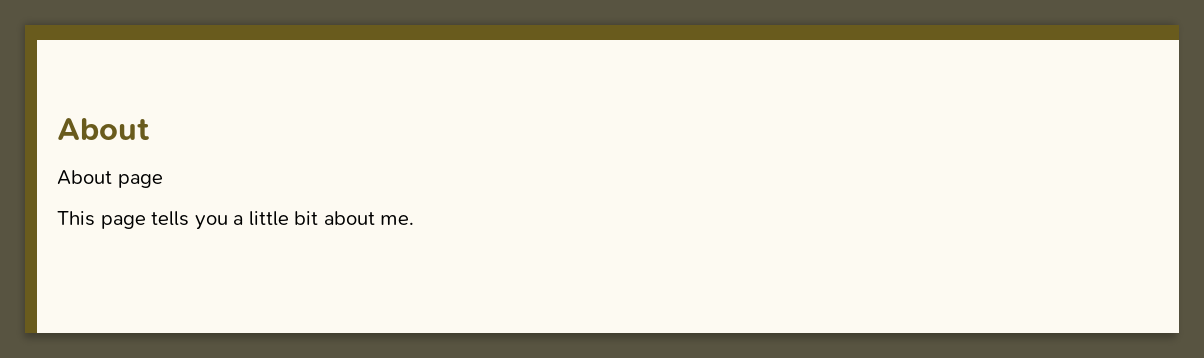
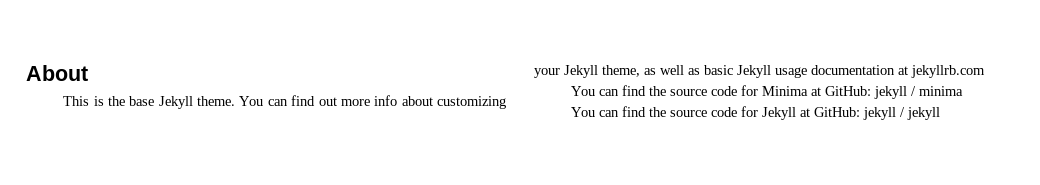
- About page
- This page tells you a little bit about me.
+ This is the base Jekyll theme. You can find out more info about customizing your Jekyll theme, as well as basic Jekyll usage documentation at jekyllrb.com
+ You can find the source code for Minima at GitHub: jekyll / minima
+ You can find the source code for Jekyll at GitHub: jekyll / jekyll

